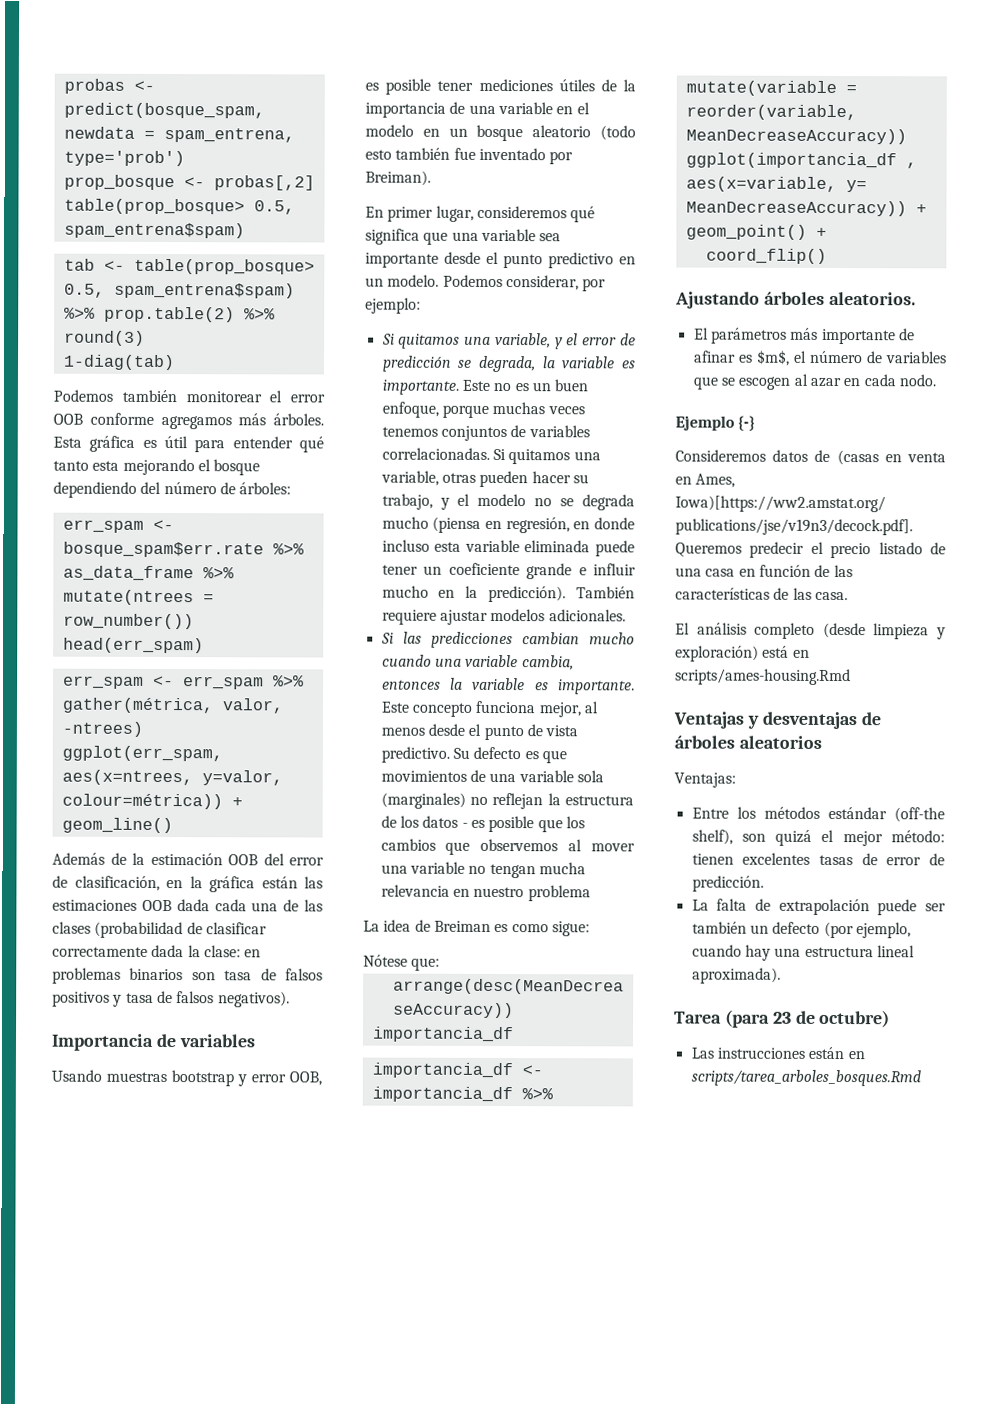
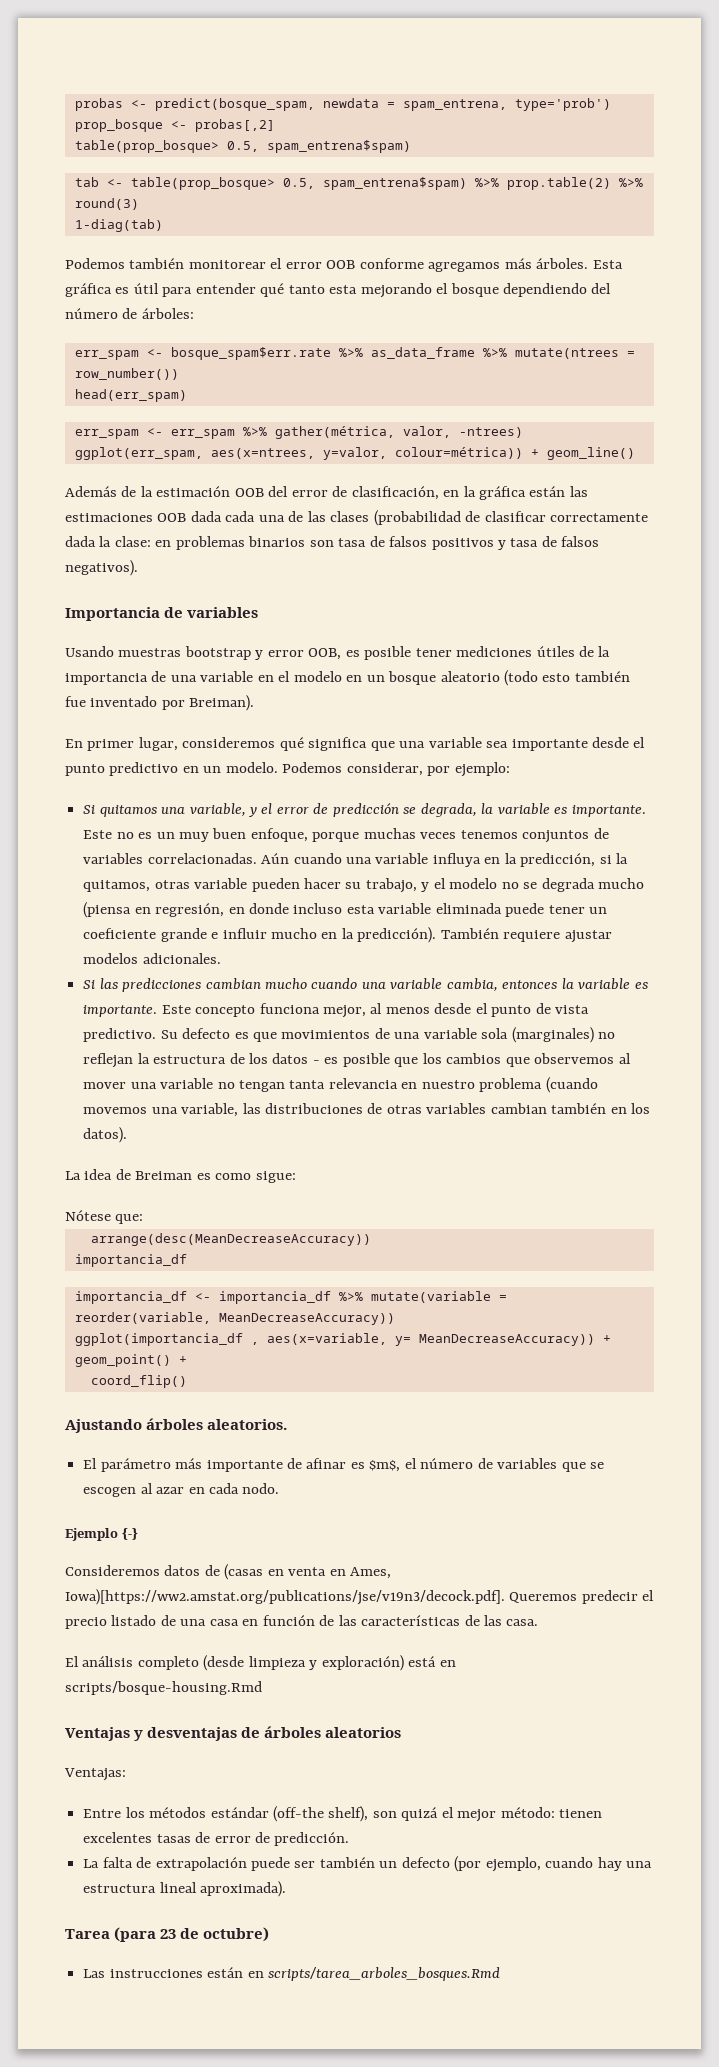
- Este no es un buen enfoque, porque muchas veces tenemos conjuntos de variables correlacionadas.
+ Este no es un muy buen enfoque, porque muchas veces tenemos conjuntos de variables correlacionadas.
- Si quitamos una variable, otras pueden hacer su trabajo, y el modelo no se degrada mucho (piensa en regresión, en donde incluso esta variable eliminada puede tener un coeficiente grande e influir mucho en la predicción).
+ Aún cuando una variable influya en la predicción, si la quitamos, otras variable pueden hacer su trabajo, y el modelo no se degrada mucho (piensa en regresión, en donde incluso esta variable eliminada puede tener un coeficiente grande e influir mucho en la predicción).
- Su defecto es que movimientos de una variable sola (marginales) no reflejan la estructura de los datos - es posible que los cambios que observemos al mover una variable no tengan mucha relevancia en nuestro problema
+ Su defecto es que movimientos de una variable sola (marginales) no reflejan la estructura de los datos - es posible que los cambios que observemos al mover una variable no tengan tanta relevancia en nuestro problema (cuando movemos una variable, las distribuciones de otras variables cambian también en los datos).
- El parámetros más importante de afinar es $m$, el número de variables que se escogen al azar en cada nodo.
+ El parámetro más importante de afinar es $m$, el número de variables que se escogen al azar en cada nodo.
- El análisis completo (desde limpieza y exploración) está en scripts/ames-housing.Rmd
+ El análisis completo (desde limpieza y exploración) está en scripts/bosque-housing.Rmd

